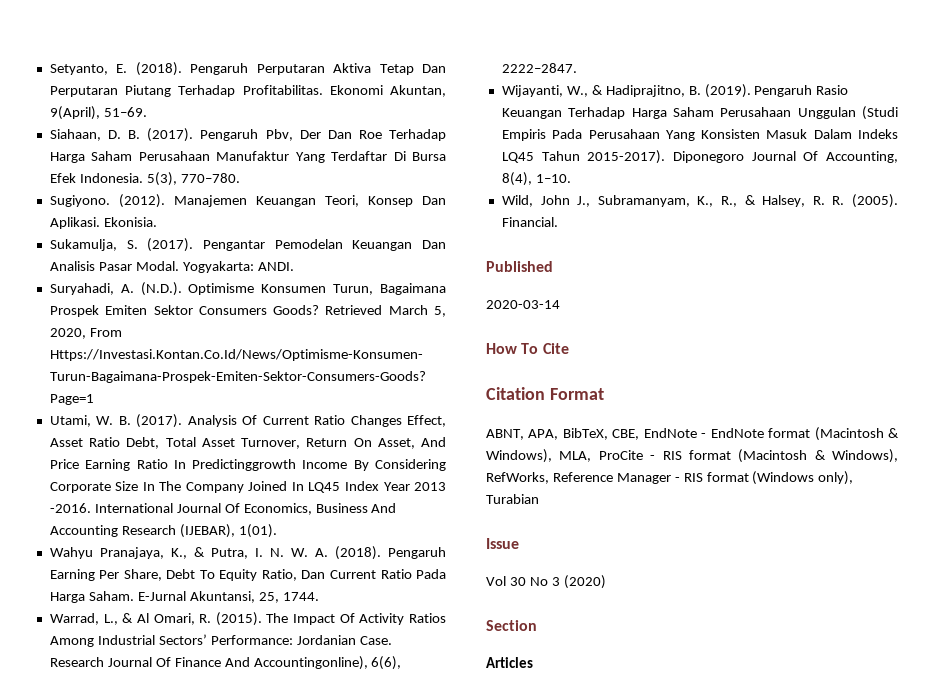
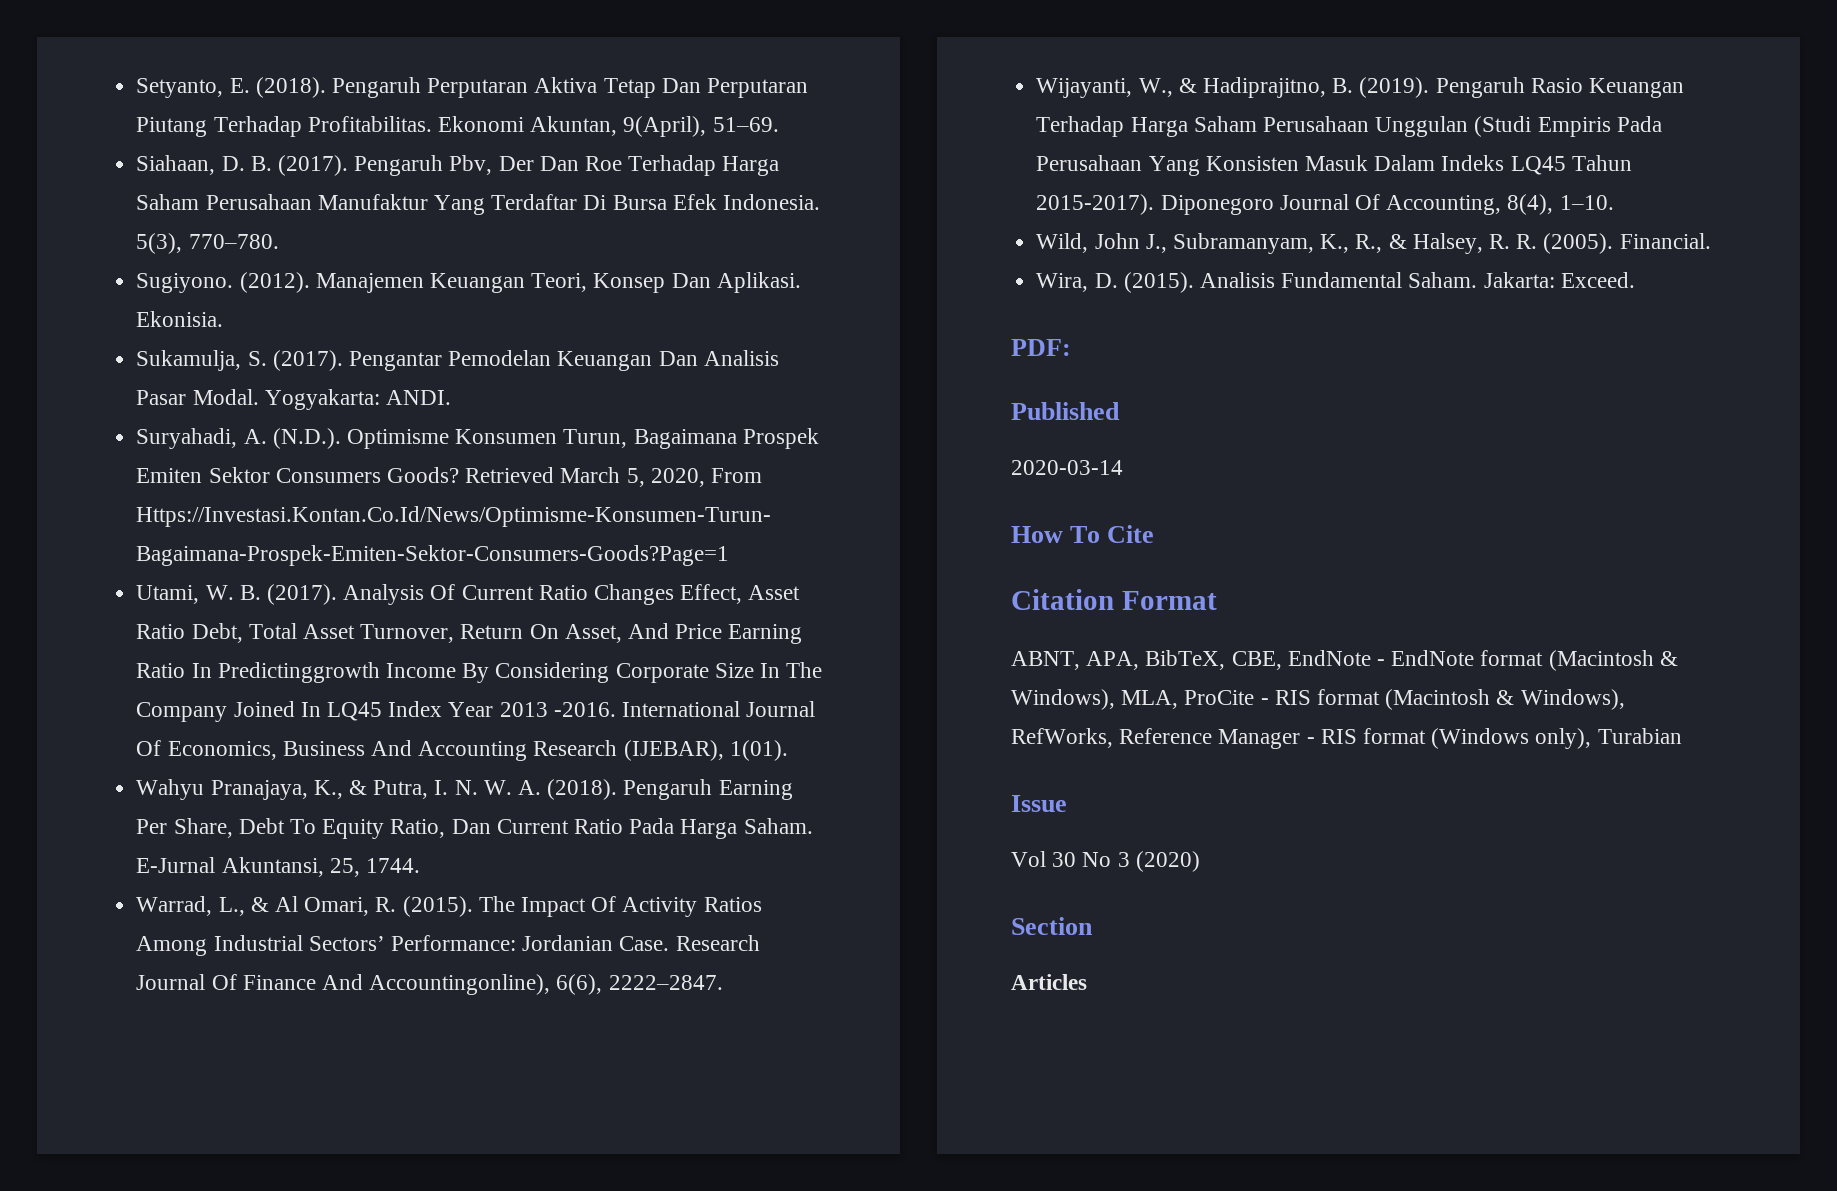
+ Wira, D. (2015). Analisis Fundamental Saham. Jakarta: Exceed.
+ PDF:

